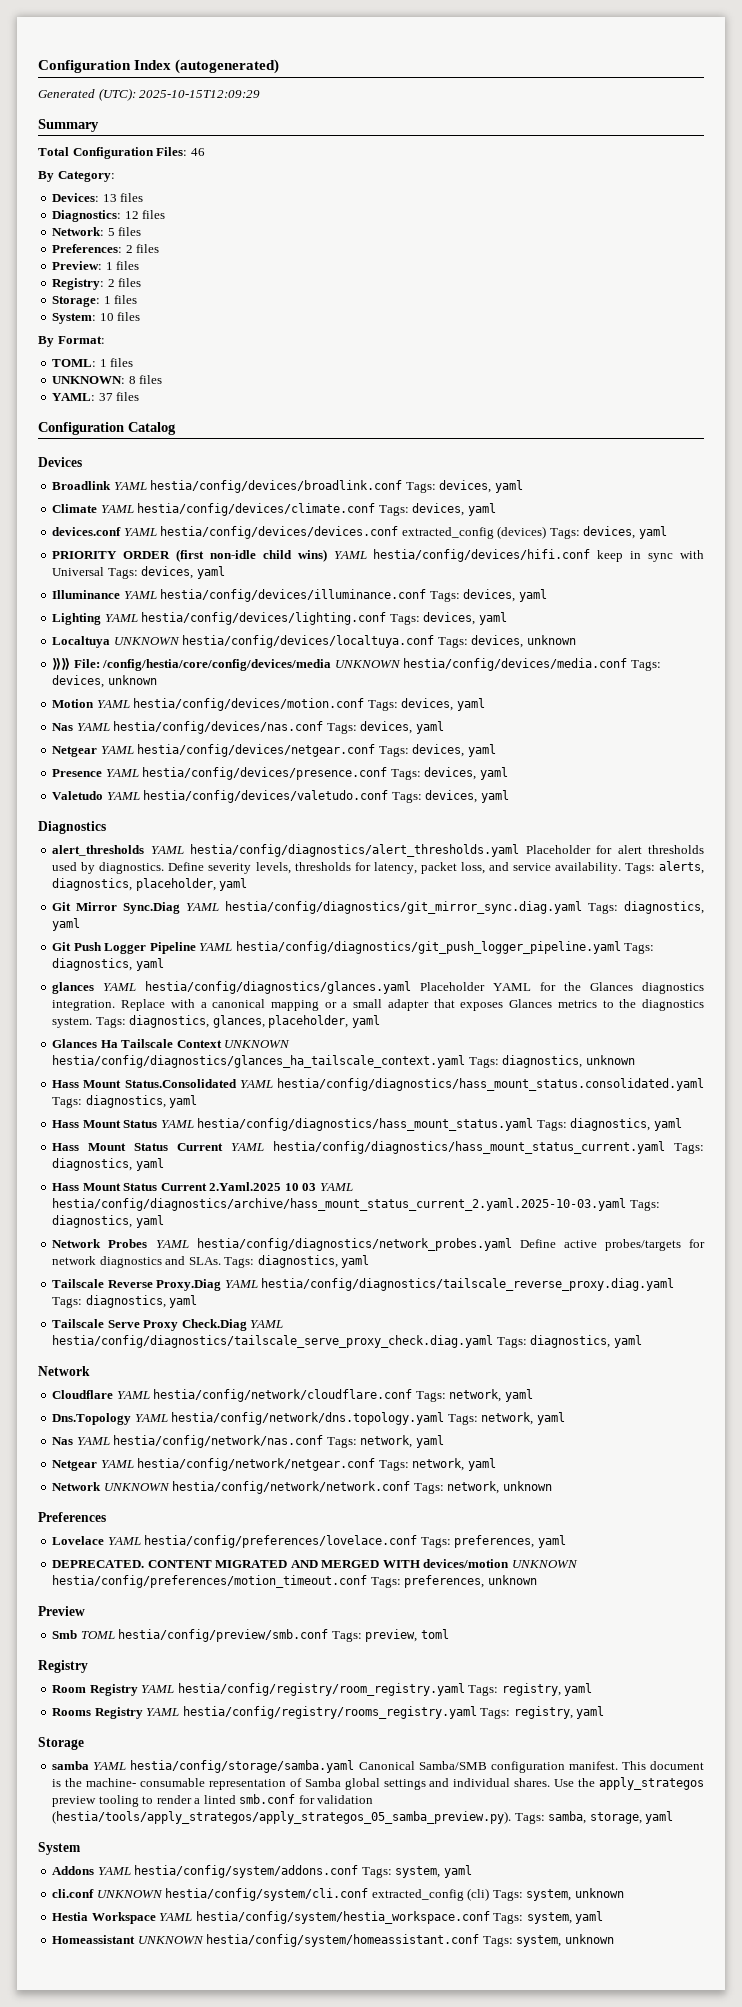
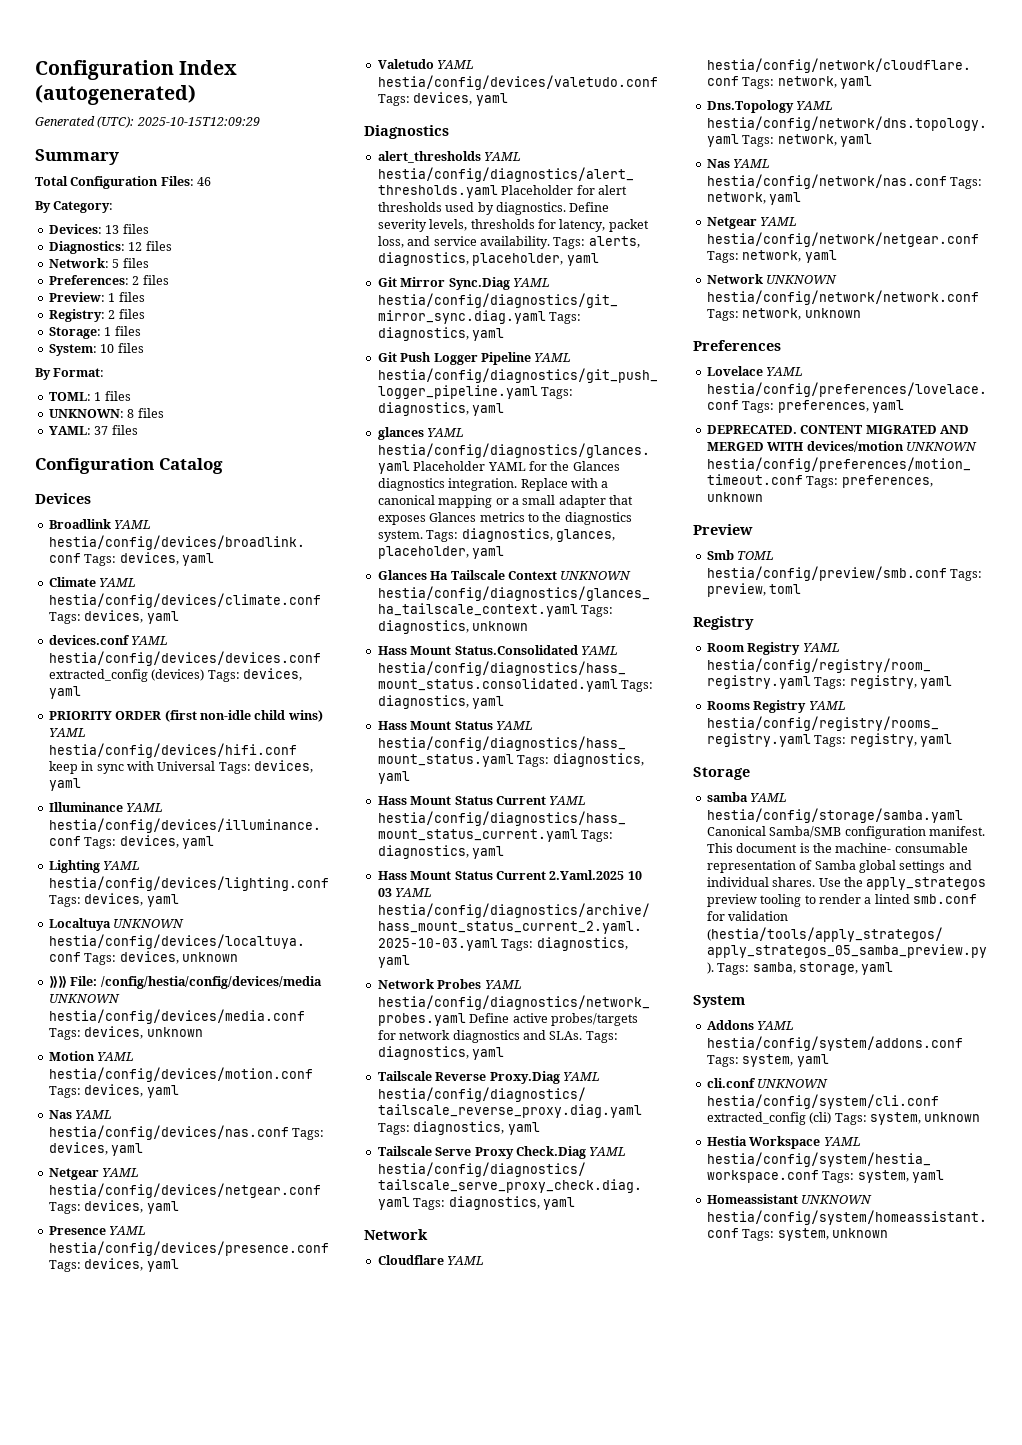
- ⟫⟫ File: /config/hestia/core/config/devices/media UNKNOWN hestia/config/devices/media.conf Tags: devices, unknown
+ ⟫⟫ File: /config/hestia/config/devices/media UNKNOWN hestia/config/devices/media.conf Tags: devices, unknown

